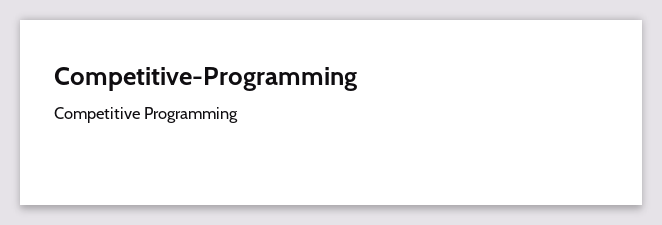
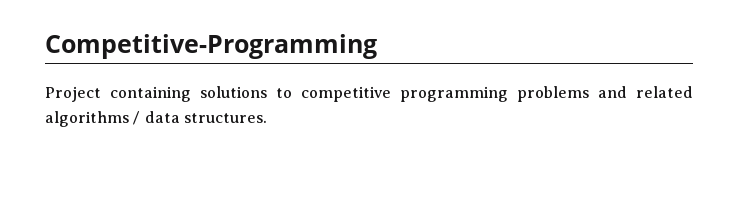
- Competitive Programming
+ Project containing solutions to competitive programming problems and related algorithms / data structures.

